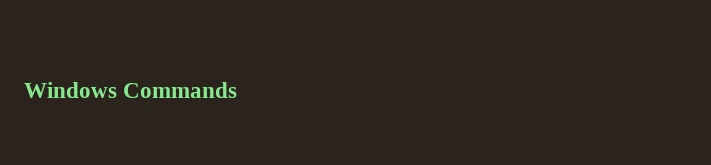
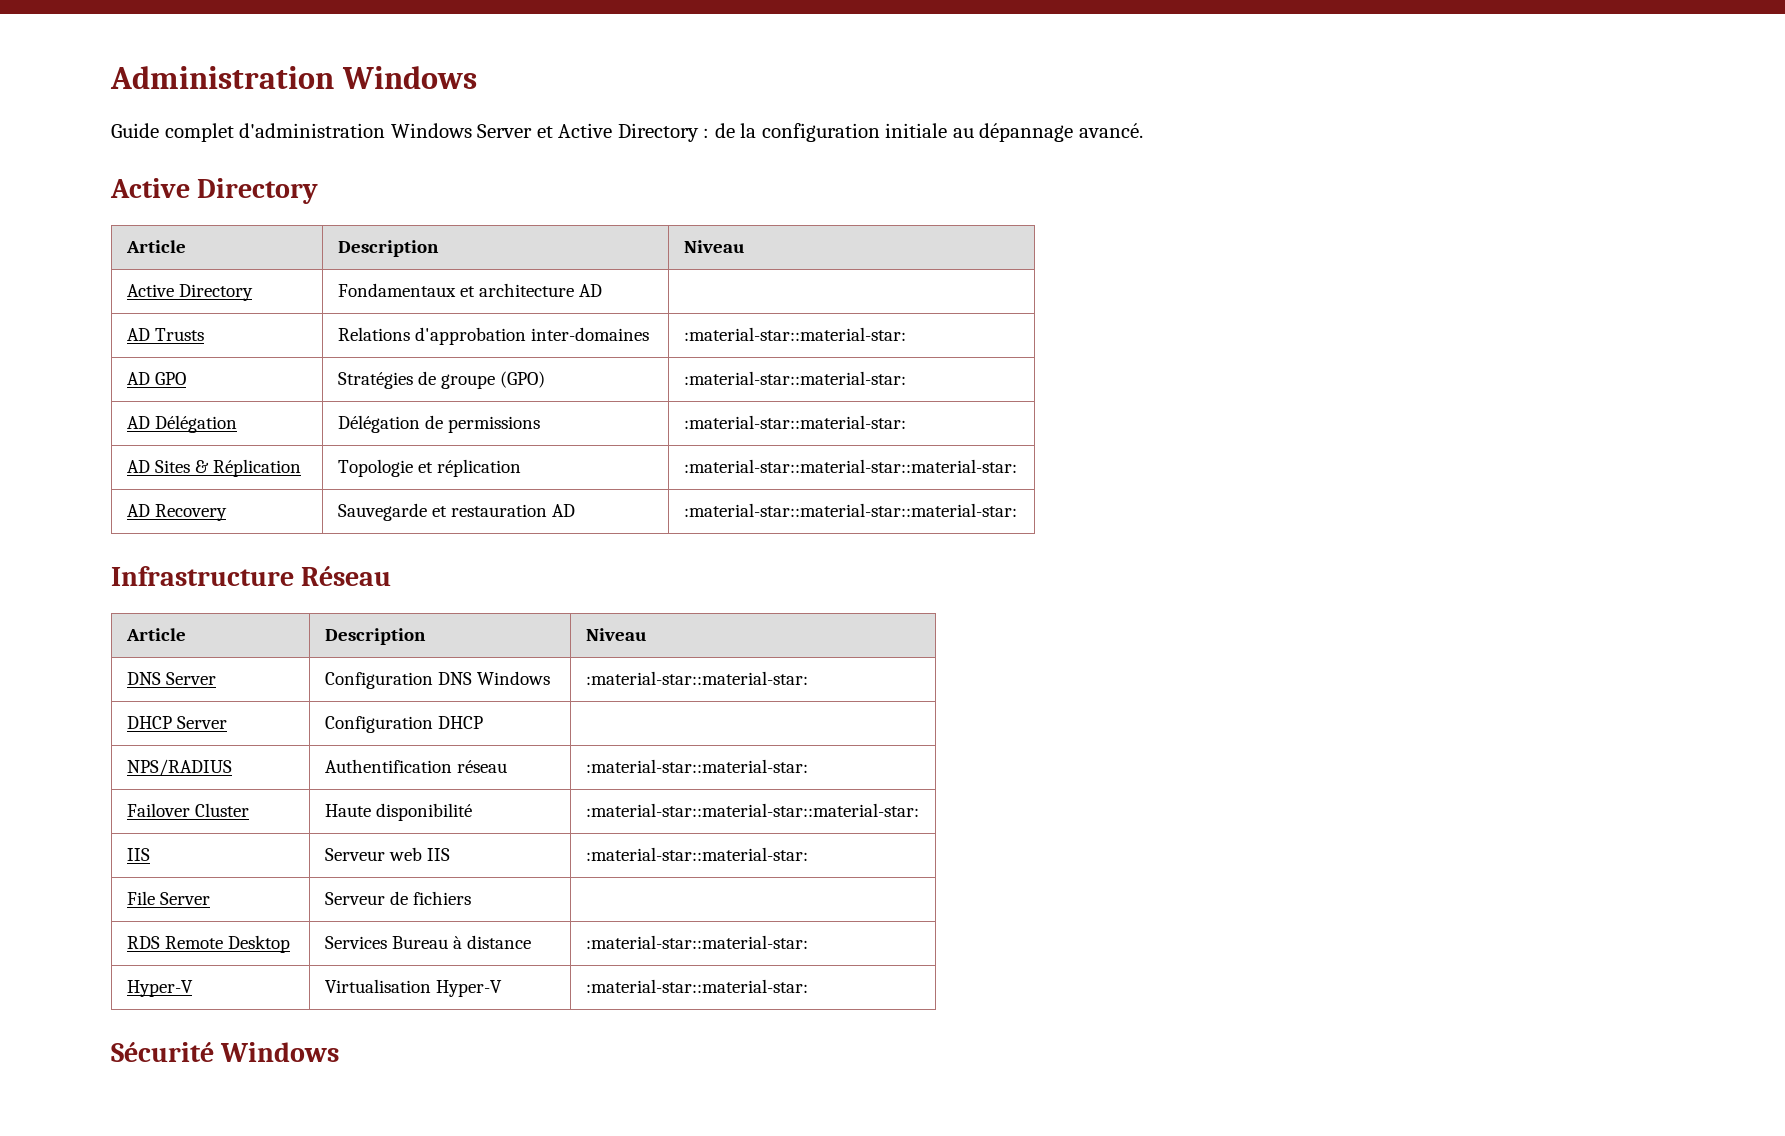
- Windows Commands
+ Administration Windows
+ Guide complet d'administration Windows Server et Active Directory : de la configuration initiale au dépannage avancé.
+ Active Directory
+ Article | Description | Niveau
+ Active Directory | Fondamentaux et architecture AD |
+ AD Trusts | Relations d'approbation inter-domaines | :material-star::material-star:
+ AD GPO | Stratégies de groupe (GPO) | :material-star::material-star:
+ AD Délégation | Délégation de permissions | :material-star::material-star:
+ AD Sites & Réplication | Topologie et réplication | :material-star::material-star::material-star:
+ AD Recovery | Sauvegarde et restauration AD | :material-star::material-star::material-star:
+ Infrastructure Réseau
+ Article | Description | Niveau
+ DNS Server | Configuration DNS Windows | :material-star::material-star:
+ DHCP Server | Configuration DHCP |
+ NPS/RADIUS | Authentification réseau | :material-star::material-star:
+ Failover Cluster | Haute disponibilité | :material-star::material-star::material-star:
+ IIS | Serveur web IIS | :material-star::material-star:
+ File Server | Serveur de fichiers |
+ RDS Remote Desktop | Services Bureau à distance | :material-star::material-star:
+ Hyper-V | Virtualisation Hyper-V | :material-star::material-star:
+ Sécurité Windows

